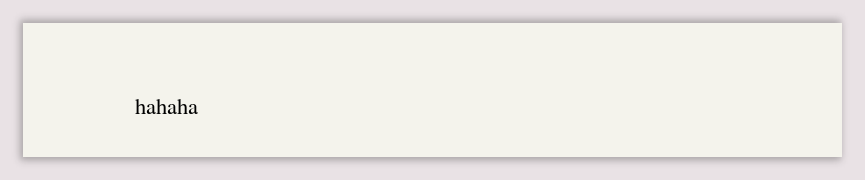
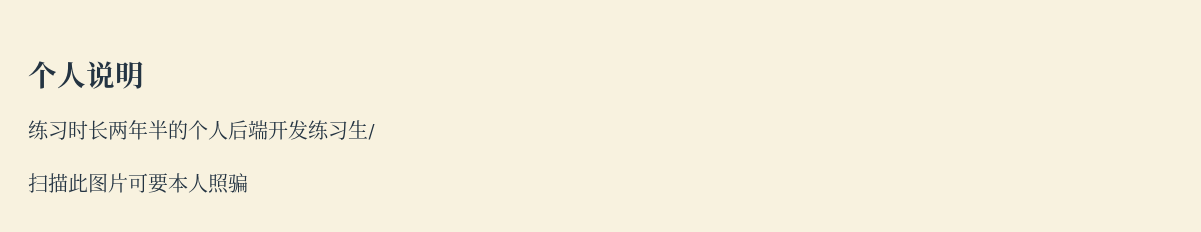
- hahaha
+ 个人说明
+ 练习时长两年半的个人后端开发练习生/
+ 扫描此图片可要本人照骗

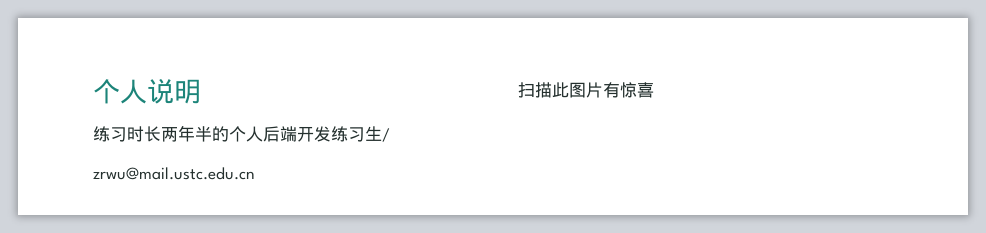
+ zrwu@mail.ustc.edu.cn
- 扫描此图片可要本人照骗
+ 扫描此图片有惊喜

